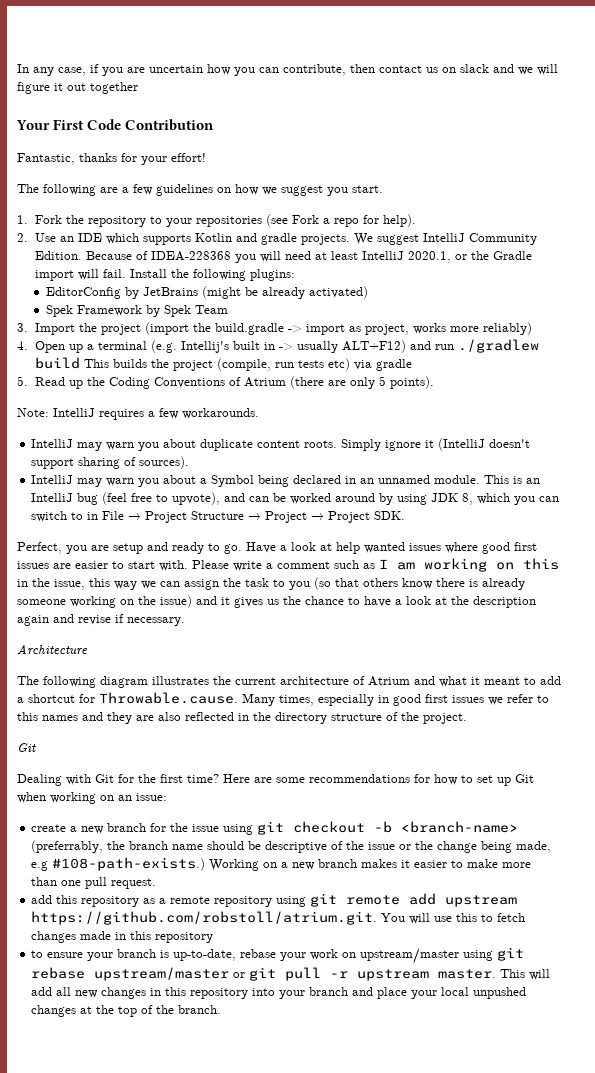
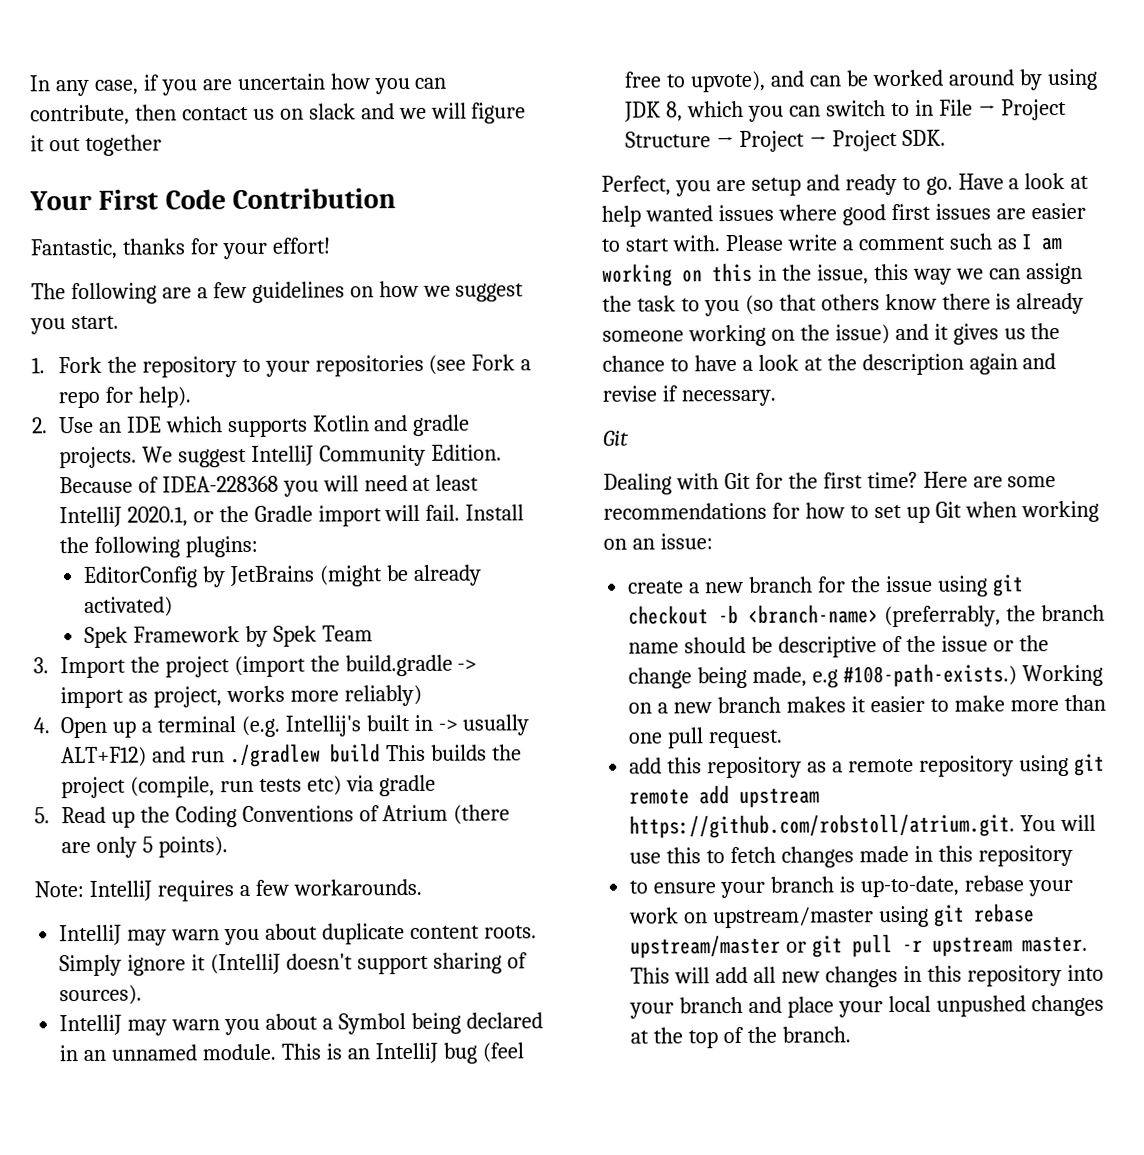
- Architecture
- The following diagram illustrates the current architecture of Atrium and what it meant to add a shortcut for Throwable.cause. Many times, especially in good first issues we refer to this names and they are also reflected in the directory structure of the project.

